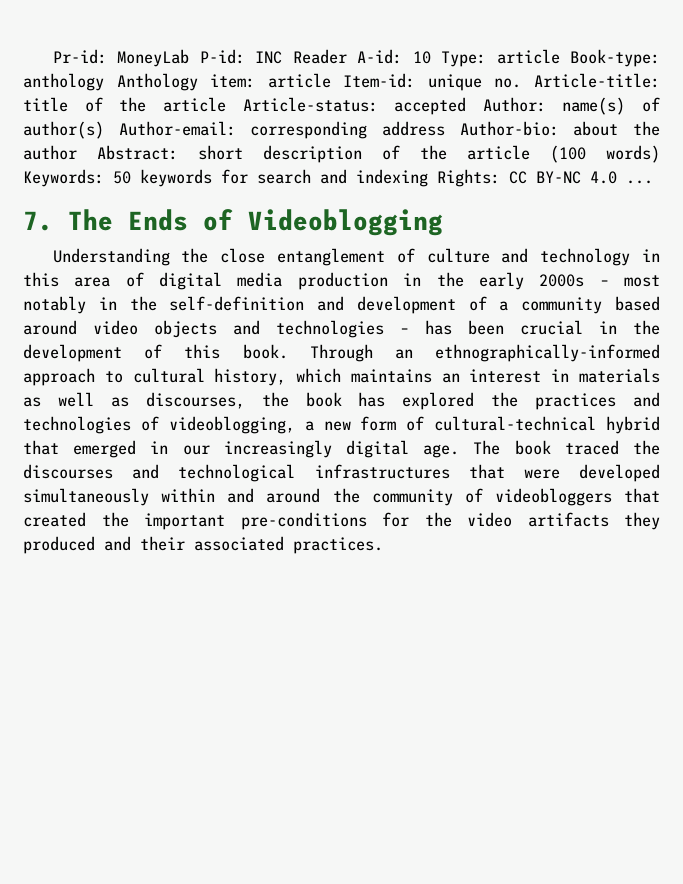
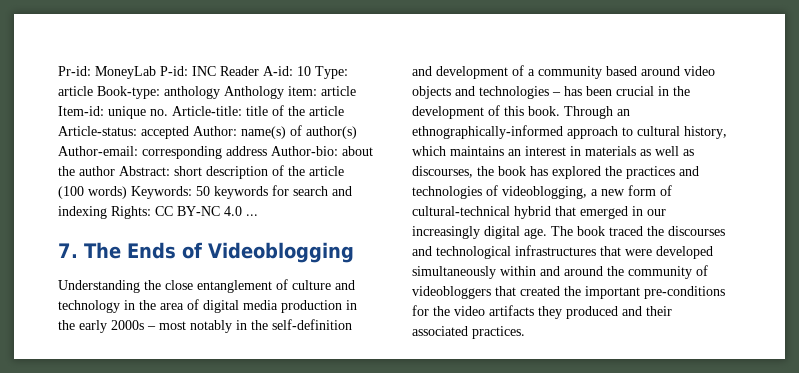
- Understanding the close entanglement of culture and technology in this area of digital media production in the early 2000s – most notably in the self-definition and development of a community based around video objects and technologies – has been crucial in the development of this book.
+ Understanding the close entanglement of culture and technology in the area of digital media production in the early 2000s – most notably in the self-definition and development of a community based around video objects and technologies – has been crucial in the development of this book.

